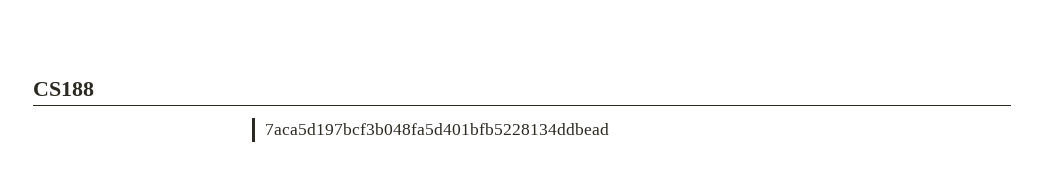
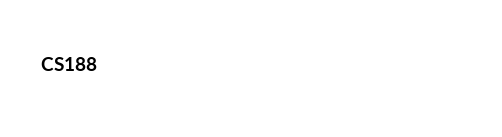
- 7aca5d197bcf3b048fa5d401bfb5228134ddbead

